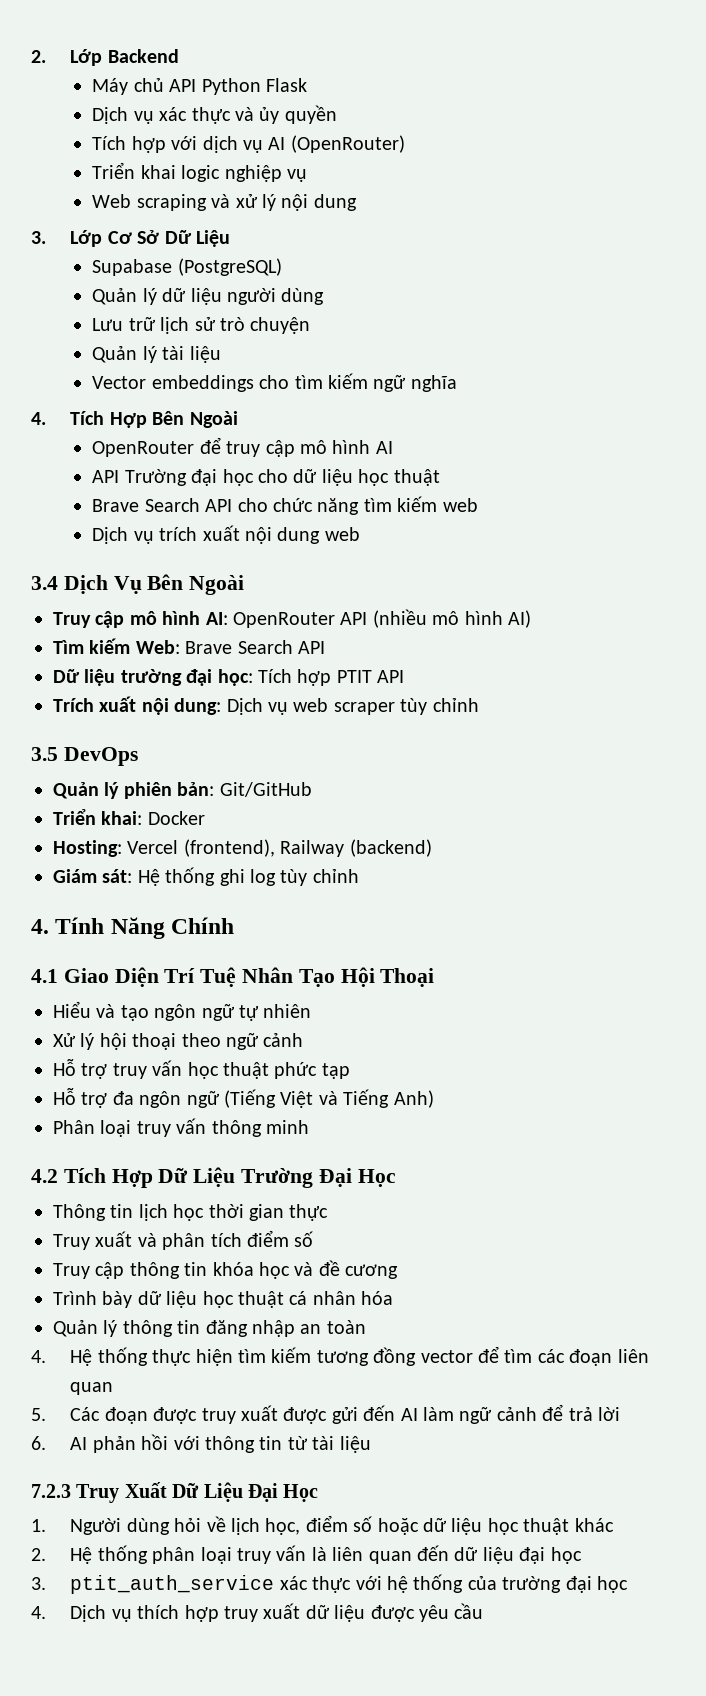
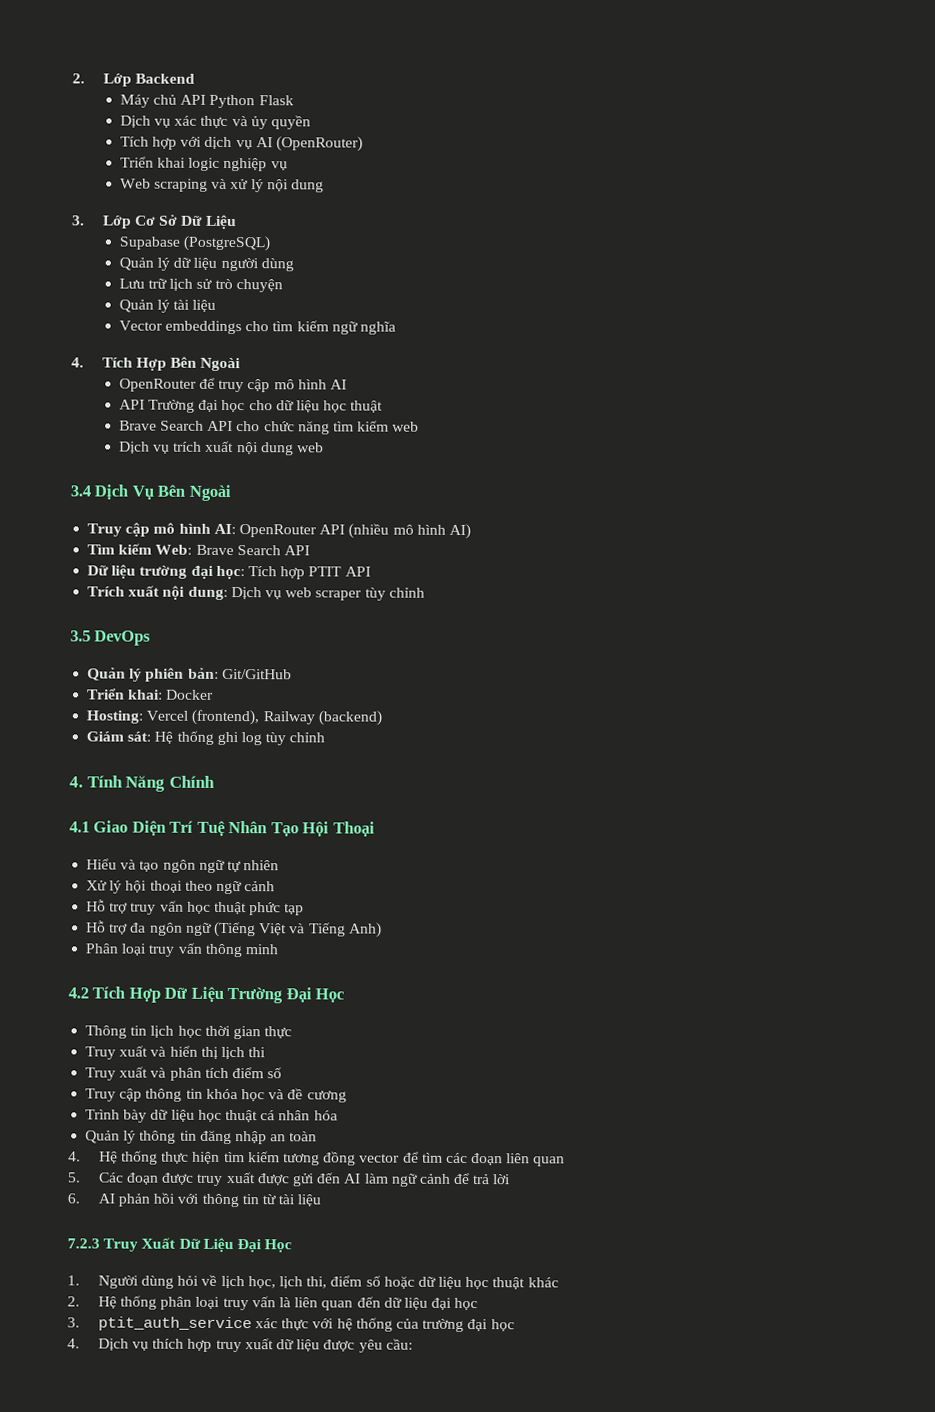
+ Truy xuất và hiển thị lịch thi
- 1. Người dùng hỏi về lịch học, điểm số hoặc dữ liệu học thuật khác
+ 1. Người dùng hỏi về lịch học, lịch thi, điểm số hoặc dữ liệu học thuật khác
- 4. Dịch vụ thích hợp truy xuất dữ liệu được yêu cầu
+ 4. Dịch vụ thích hợp truy xuất dữ liệu được yêu cầu:

